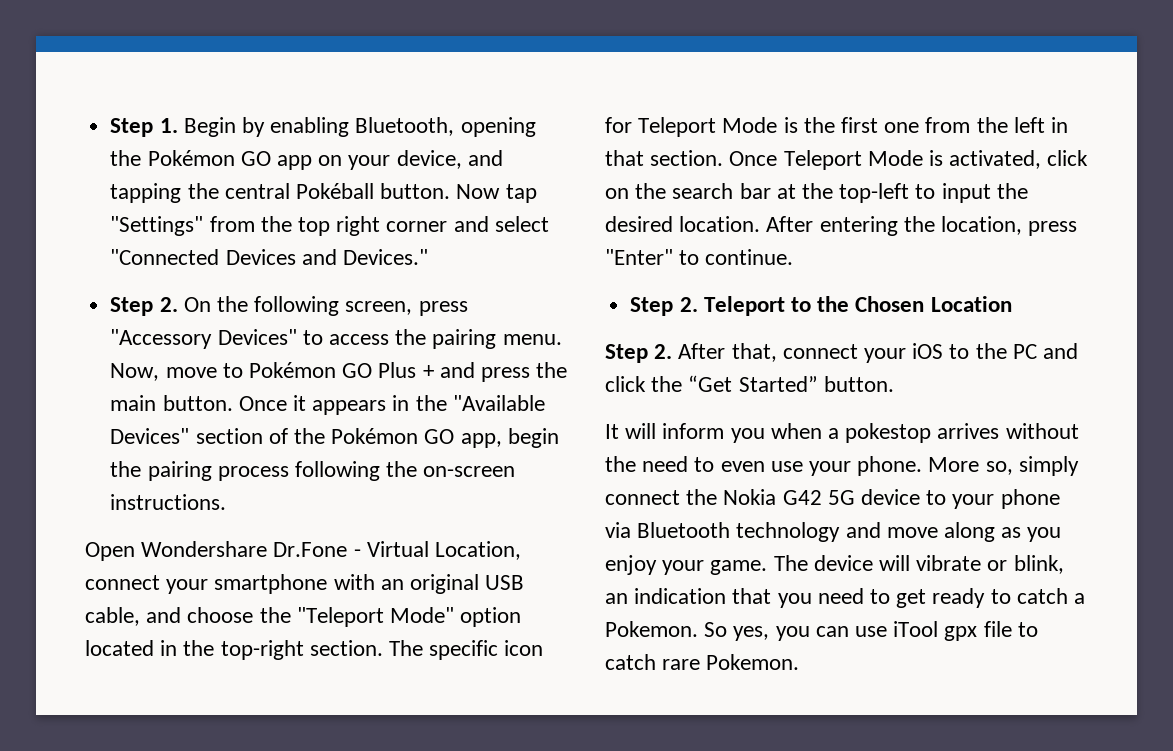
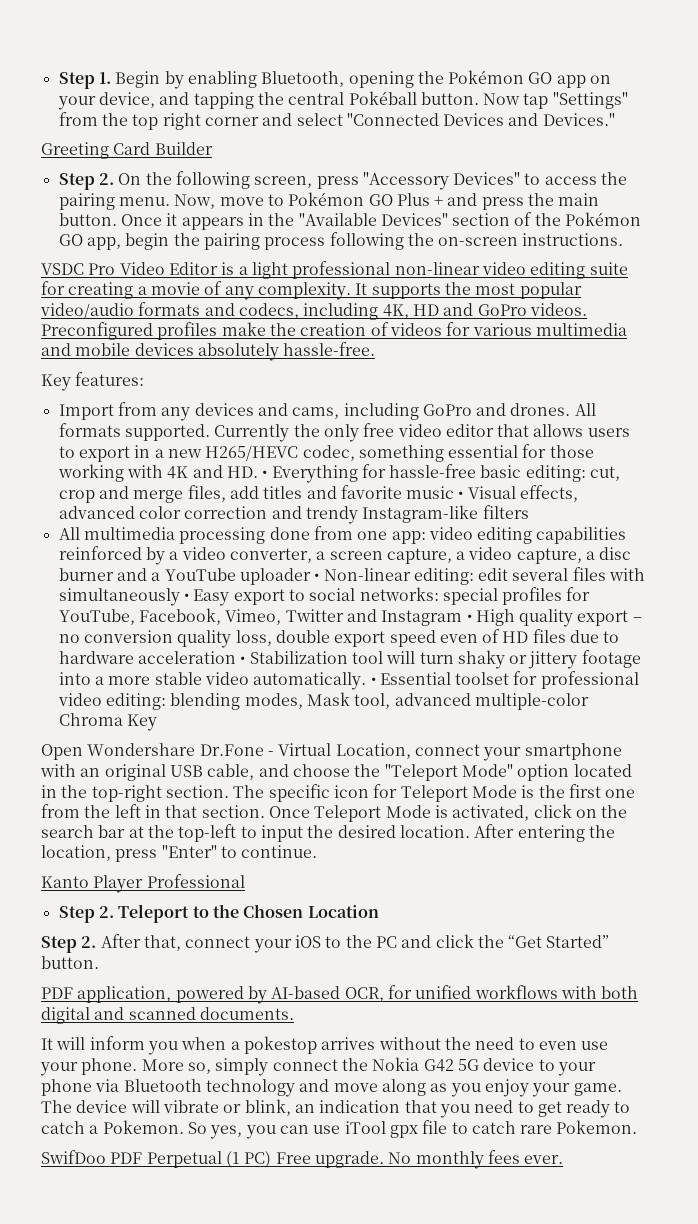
+ Greeting Card Builder
+ VSDC Pro Video Editor is a light professional non-linear video editing suite for creating a movie of any complexity. It supports the most popular video/audio formats and codecs, including 4K, HD and GoPro videos. Preconfigured profiles make the creation of videos for various multimedia and mobile devices absolutely hassle-free.
+ Key features:
+ Import from any devices and cams, including GoPro and drones. All formats supported. Сurrently the only free video editor that allows users to export in a new H265/HEVC codec, something essential for those working with 4K and HD. • Everything for hassle-free basic editing: cut, crop and merge files, add titles and favorite music • Visual effects, advanced color correction and trendy Instagram-like filters
+ All multimedia processing done from one app: video editing capabilities reinforced by a video converter, a screen capture, a video capture, a disc burner and a YouTube uploader • Non-linear editing: edit several files with simultaneously • Easy export to social networks: special profiles for YouTube, Facebook, Vimeo, Twitter and Instagram • High quality export – no conversion quality loss, double export speed even of HD files due to hardware acceleration • Stabilization tool will turn shaky or jittery footage into a more stable video automatically. • Essential toolset for professional video editing: blending modes, Mask tool, advanced multiple-color Chroma Key
+ Kanto Player Professional
+ PDF application, powered by AI-based OCR, for unified workflows with both digital and scanned documents.
+ SwifDoo PDF Perpetual (1 PC) Free upgrade. No monthly fees ever.

